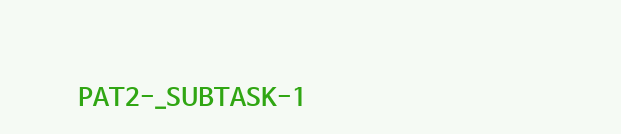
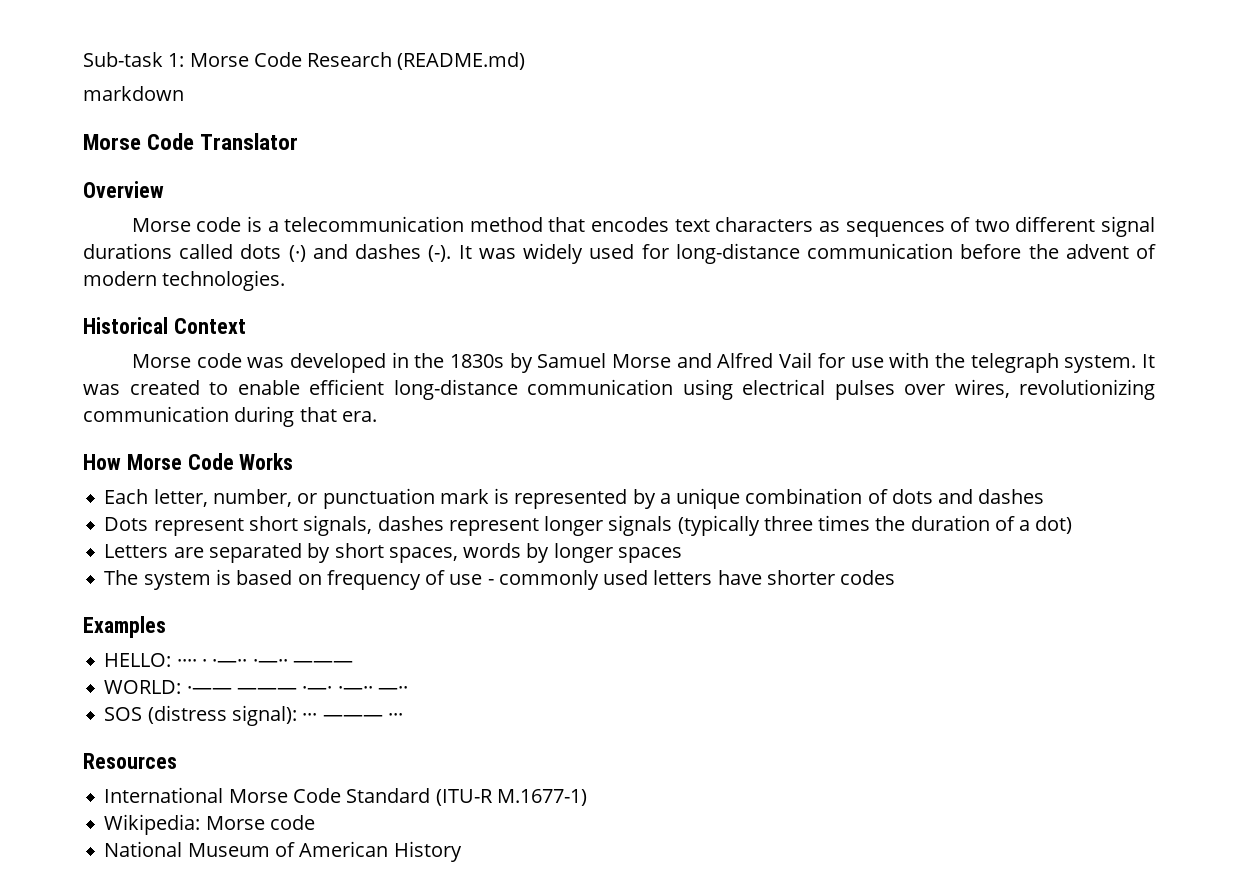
- PAT2-_SUBTASK-1
+ Sub-task 1: Morse Code Research (README.md)
+ markdown
+ Morse Code Translator
+ Overview
+ Morse code is a telecommunication method that encodes text characters as sequences of two different signal durations called dots (·) and dashes (-). It was widely used for long-distance communication before the advent of modern technologies.
+ Historical Context
+ Morse code was developed in the 1830s by Samuel Morse and Alfred Vail for use with the telegraph system. It was created to enable efficient long-distance communication using electrical pulses over wires, revolutionizing communication during that era.
+ How Morse Code Works
+ Each letter, number, or punctuation mark is represented by a unique combination of dots and dashes
+ Dots represent short signals, dashes represent longer signals (typically three times the duration of a dot)
+ Letters are separated by short spaces, words by longer spaces
+ The system is based on frequency of use - commonly used letters have shorter codes
+ Examples
+ HELLO: ···· · ·—·· ·—·· ———
+ WORLD: ·—— ——— ·—· ·—·· —··
+ SOS (distress signal): ··· ——— ···
+ Resources
+ International Morse Code Standard (ITU-R M.1677-1)
+ Wikipedia: Morse code
+ National Museum of American History

